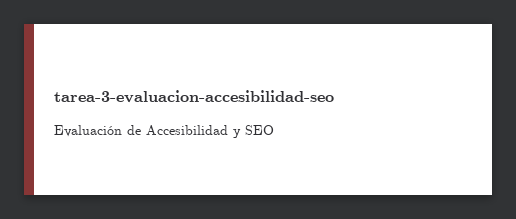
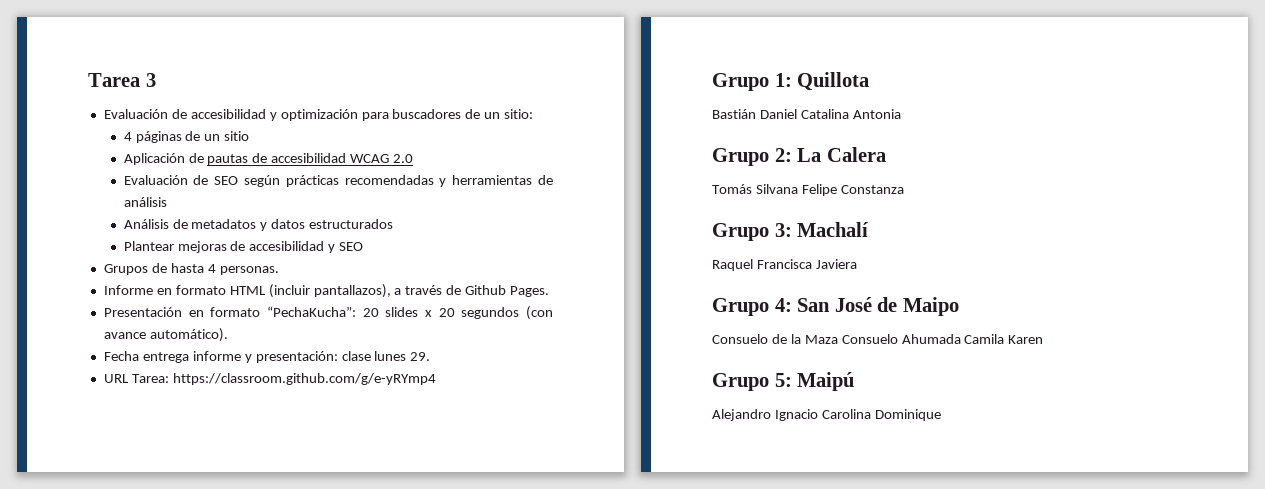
- tarea-3-evaluacion-accesibilidad-seo
- Evaluación de Accesibilidad y SEO
+ Tarea 3
+ Evaluación de accesibilidad y optimización para buscadores de un sitio:
+ 4 páginas de un sitio
+ Aplicación de pautas de accesibilidad WCAG 2.0
+ Evaluación de SEO según prácticas recomendadas y herramientas de análisis
+ Análisis de metadatos y datos estructurados
+ Plantear mejoras de accesibilidad y SEO
+ Grupos de hasta 4 personas.
+ Informe en formato HTML (incluir pantallazos), a través de Github Pages.
+ Presentación en formato “PechaKucha”: 20 slides x 20 segundos (con avance automático).
+ Fecha entrega informe y presentación: clase lunes 29.
+ URL Tarea: https://classroom.github.com/g/e-yRYmp4
+ Grupo 1: Quillota
+ Bastián Daniel Catalina Antonia
+ Grupo 2: La Calera
+ Tomás Silvana Felipe Constanza
+ Grupo 3: Machalí
+ Raquel Francisca Javiera
+ Grupo 4: San José de Maipo
+ Consuelo de la Maza Consuelo Ahumada Camila Karen
+ Grupo 5: Maipú
+ Alejandro Ignacio Carolina Dominique

